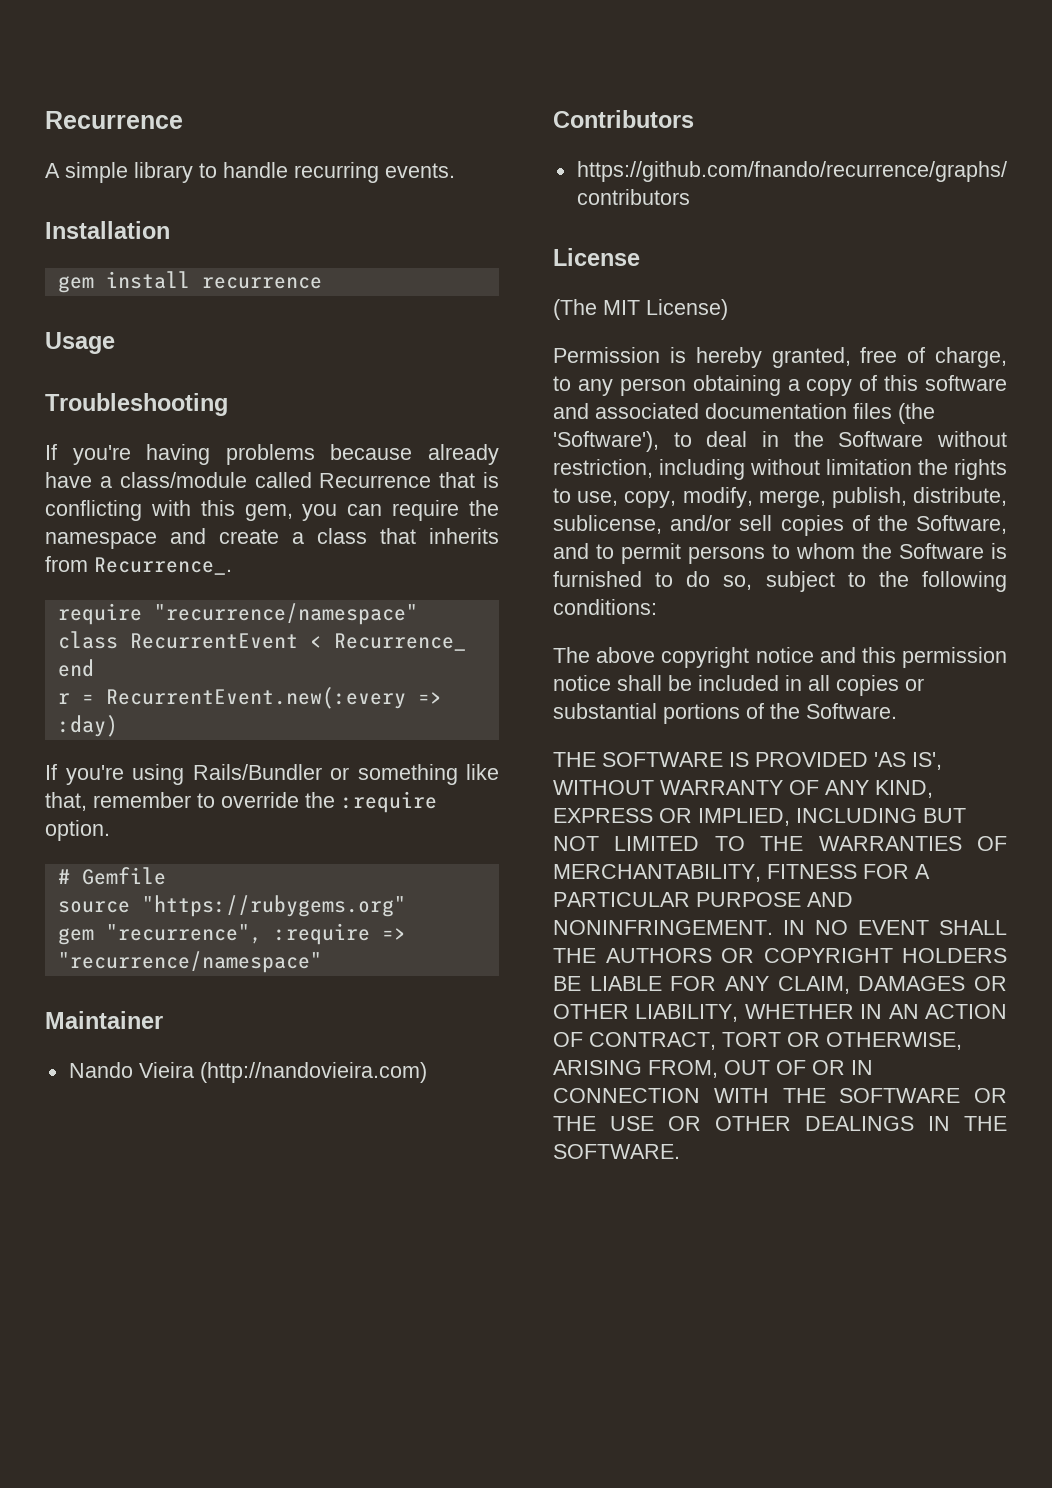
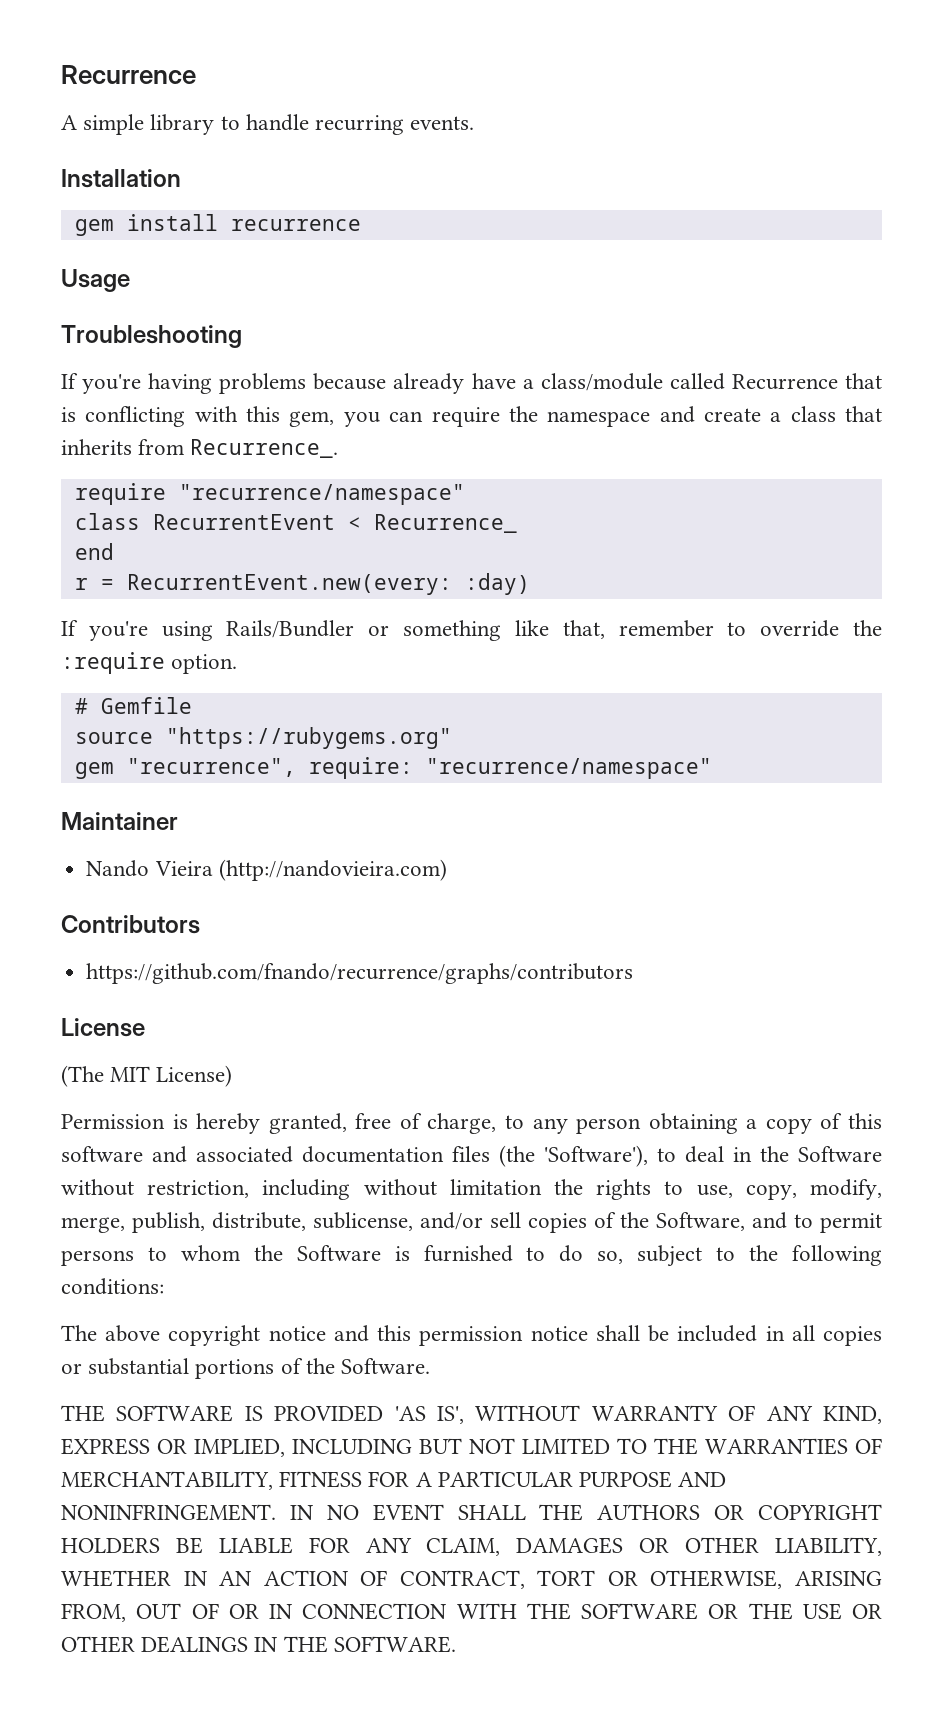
- r = RecurrentEvent.new(:every => :day)
+ r = RecurrentEvent.new(every: :day)
- gem "recurrence", :require => "recurrence/namespace"
+ gem "recurrence", require: "recurrence/namespace"

